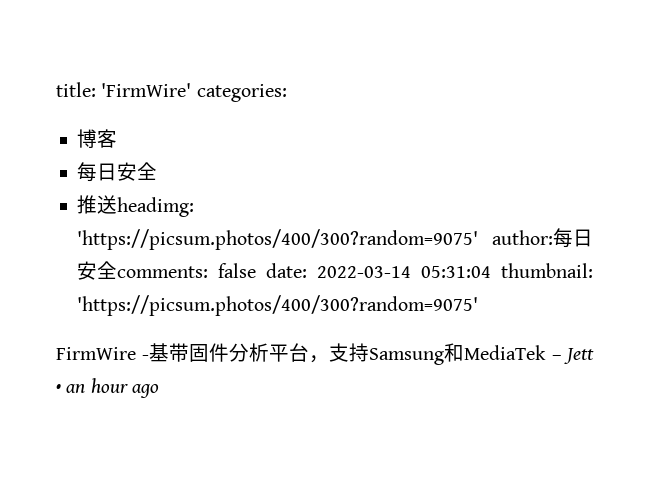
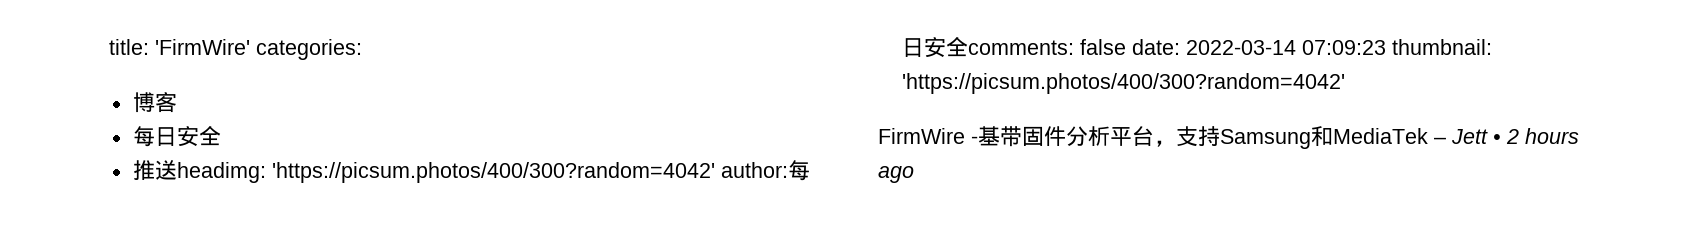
- 推送headimg: 'https://picsum.photos/400/300?random=9075' author:每日安全comments: false date: 2022-03-14 05:31:04 thumbnail: 'https://picsum.photos/400/300?random=9075'
+ 推送headimg: 'https://picsum.photos/400/300?random=4042' author:每日安全comments: false date: 2022-03-14 07:09:23 thumbnail: 'https://picsum.photos/400/300?random=4042'
- FirmWire -基带固件分析平台，支持Samsung和MediaTek – Jett • an hour ago
+ FirmWire -基带固件分析平台，支持Samsung和MediaTek – Jett • 2 hours ago

